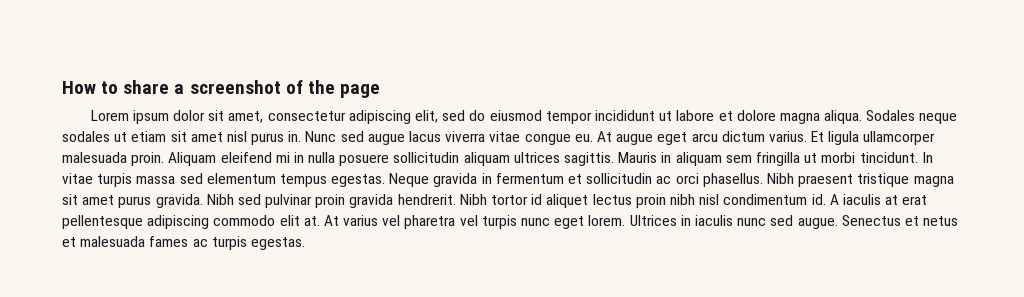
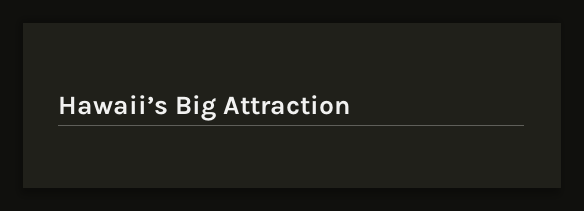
- How to share a screenshot of the page
- Lorem ipsum dolor sit amet, consectetur adipiscing elit, sed do eiusmod tempor incididunt ut labore et dolore magna aliqua. Sodales neque sodales ut etiam sit amet nisl purus in. Nunc sed augue lacus viverra vitae congue eu. At augue eget arcu dictum varius. Et ligula ullamcorper malesuada proin. Aliquam eleifend mi in nulla posuere sollicitudin aliquam ultrices sagittis. Mauris in aliquam sem fringilla ut morbi tincidunt. In vitae turpis massa sed elementum tempus egestas. Neque gravida in fermentum et sollicitudin ac orci phasellus. Nibh praesent tristique magna sit amet purus gravida. Nibh sed pulvinar proin gravida hendrerit. Nibh tortor id aliquet lectus proin nibh nisl condimentum id. A iaculis at erat pellentesque adipiscing commodo elit at. At varius vel pharetra vel turpis nunc eget lorem. Ultrices in iaculis nunc sed augue. Senectus et netus et malesuada fames ac turpis egestas.
+ Hawaii’s Big Attraction

